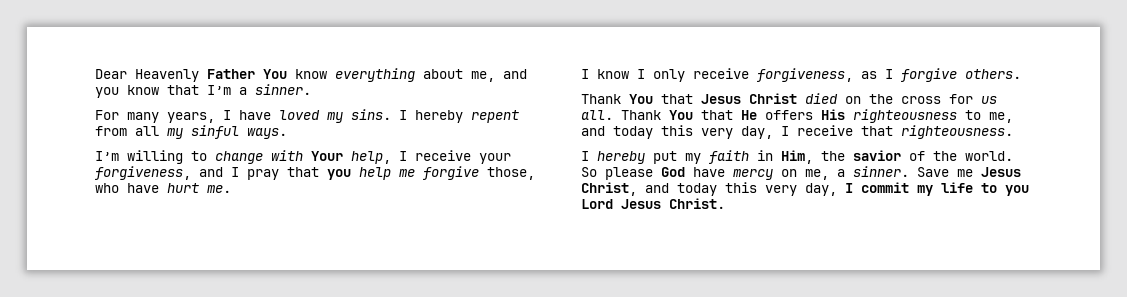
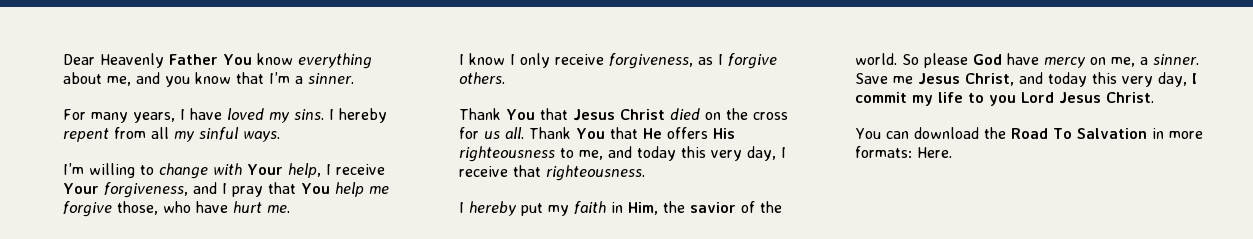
- I’m willing to change with Your help, I receive your forgiveness, and I pray that you help me forgive those, who have hurt me.
+ I’m willing to change with Your help, I receive Your forgiveness, and I pray that You help me forgive those, who have hurt me.
+ You can download the Road To Salvation in more formats: Here.

